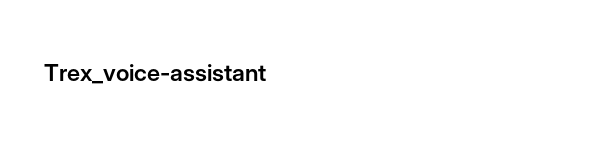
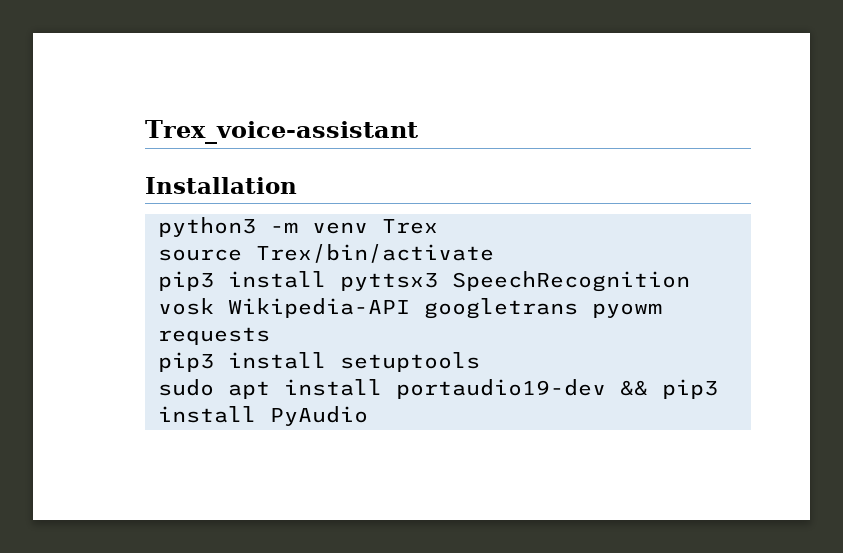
+ Installation
+ python3 -m venv Trex
+ source Trex/bin/activate
+ pip3 install pyttsx3 SpeechRecognition vosk Wikipedia-API googletrans pyowm requests
+ pip3 install setuptools
+ sudo apt install portaudio19-dev && pip3 install PyAudio

